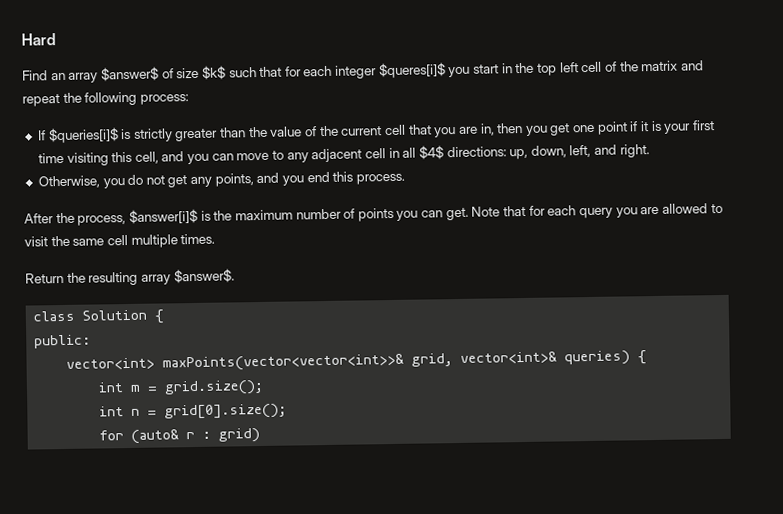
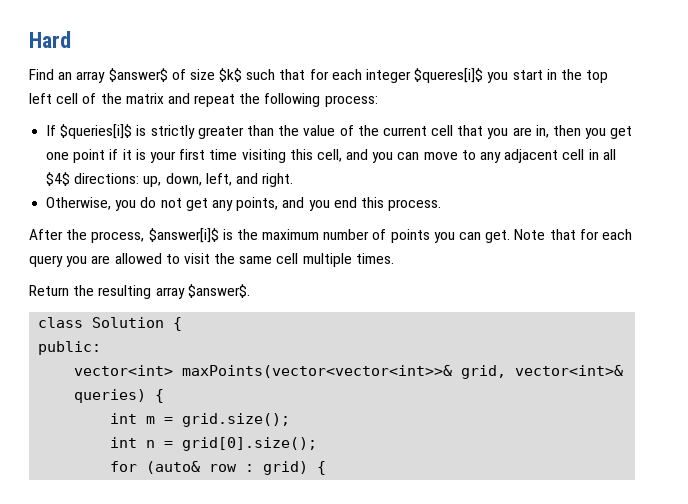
- for (auto& r : grid)
+ for (auto& row : grid) {

